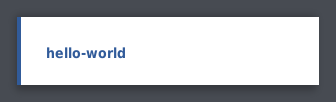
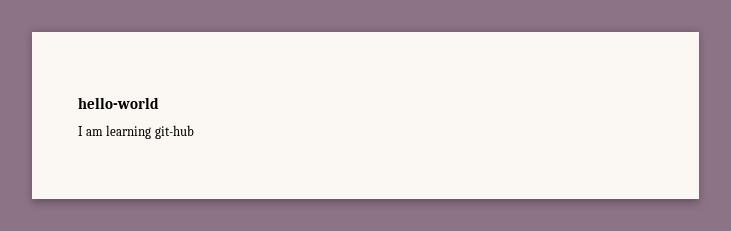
+ I am learning git-hub

